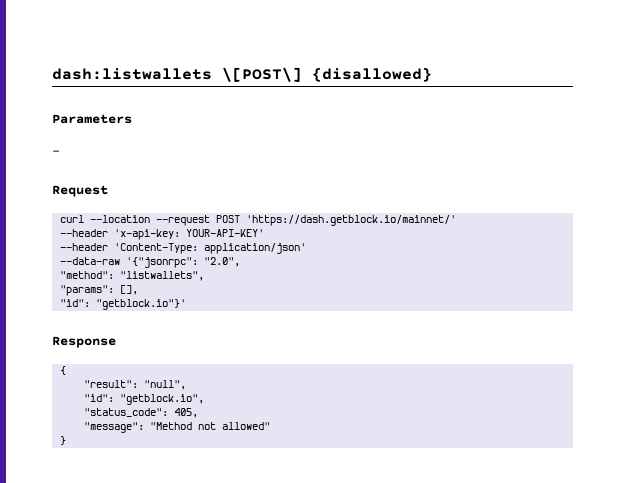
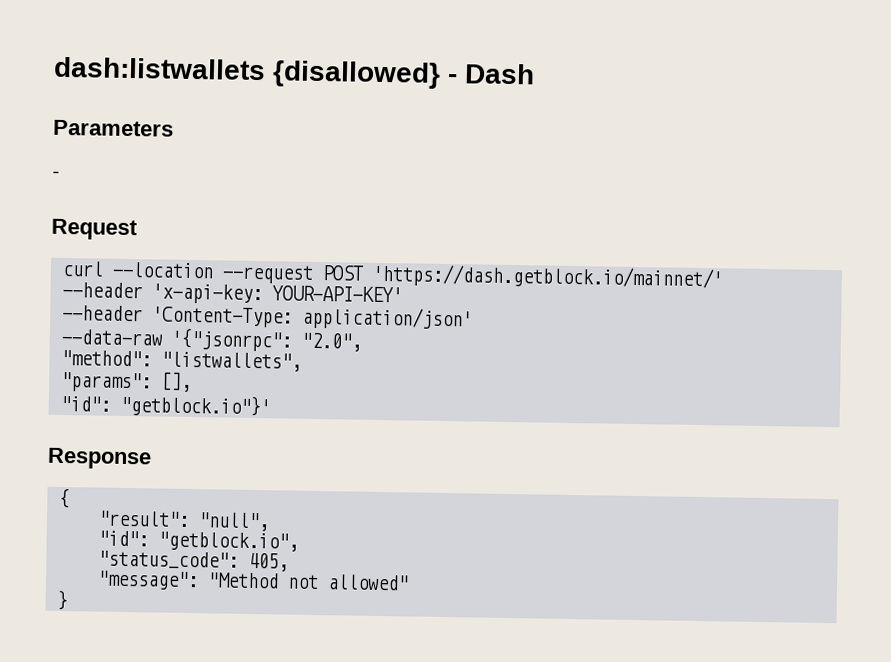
- dash:listwallets \[POST\] {disallowed}
+ dash:listwallets {disallowed} - Dash

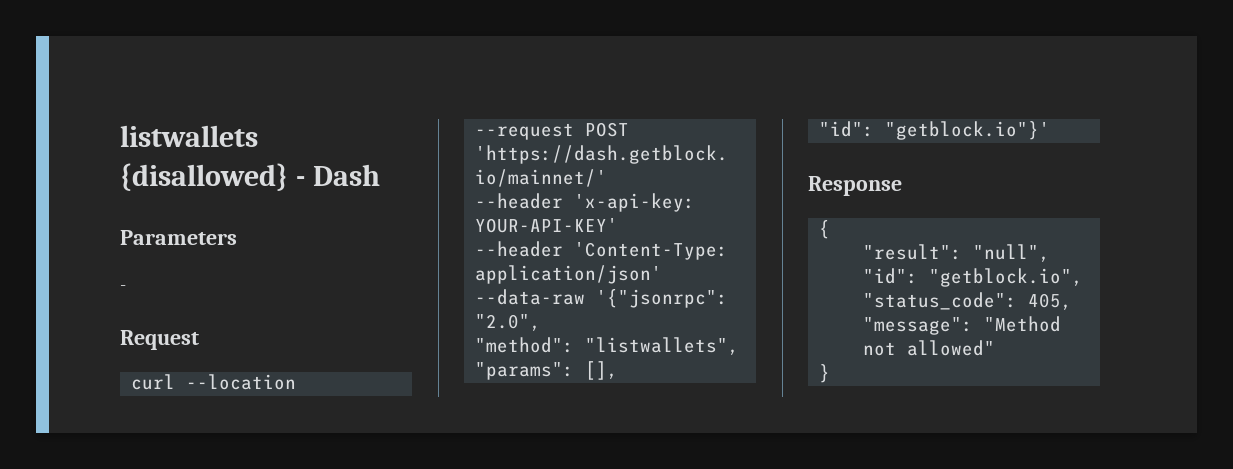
- dash:listwallets {disallowed} - Dash
+ listwallets {disallowed} - Dash

